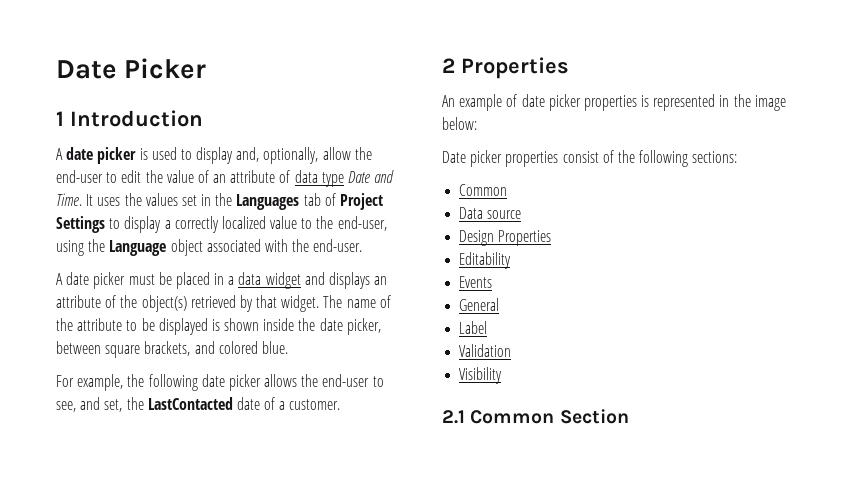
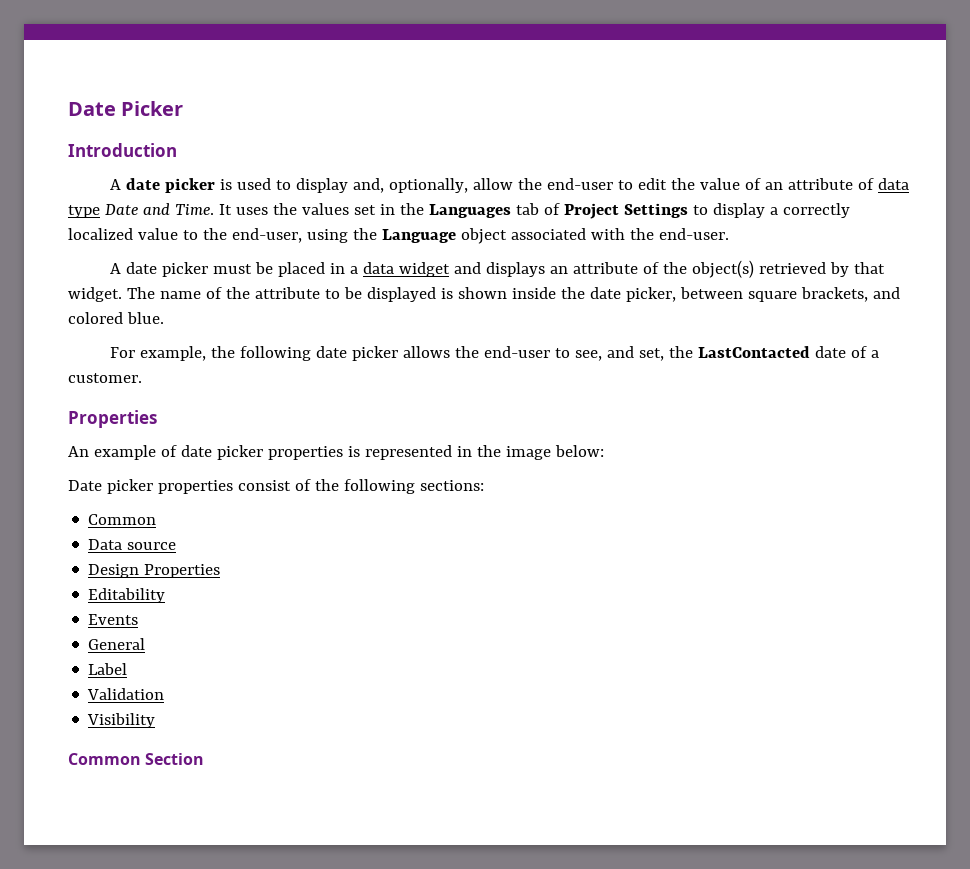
- 1 Introduction
+ Introduction
  For example, the following date picker allows the end-user to see, and set, the LastContacted date of a customer.
- 2 Properties
+ Properties
- 2.1 Common Section
+ Common Section

